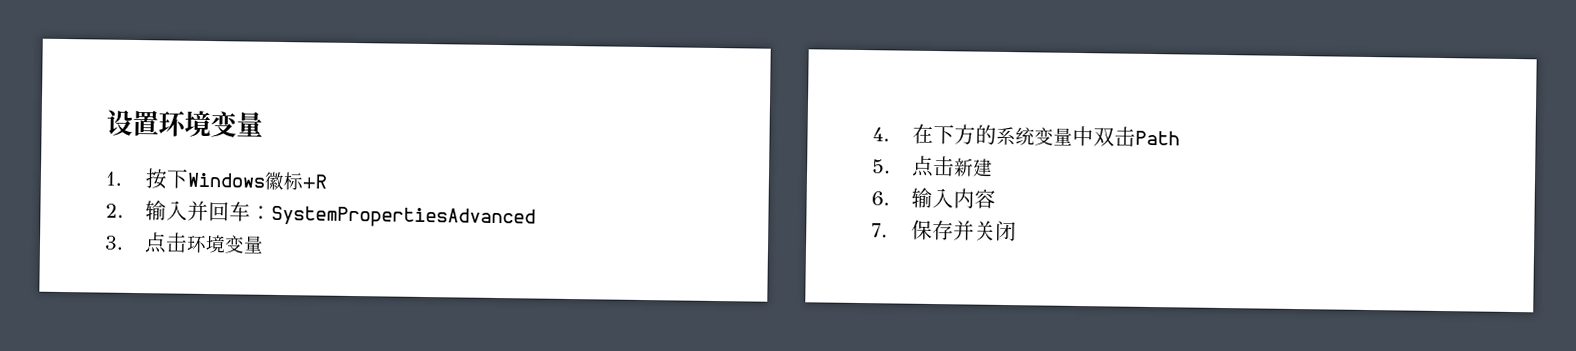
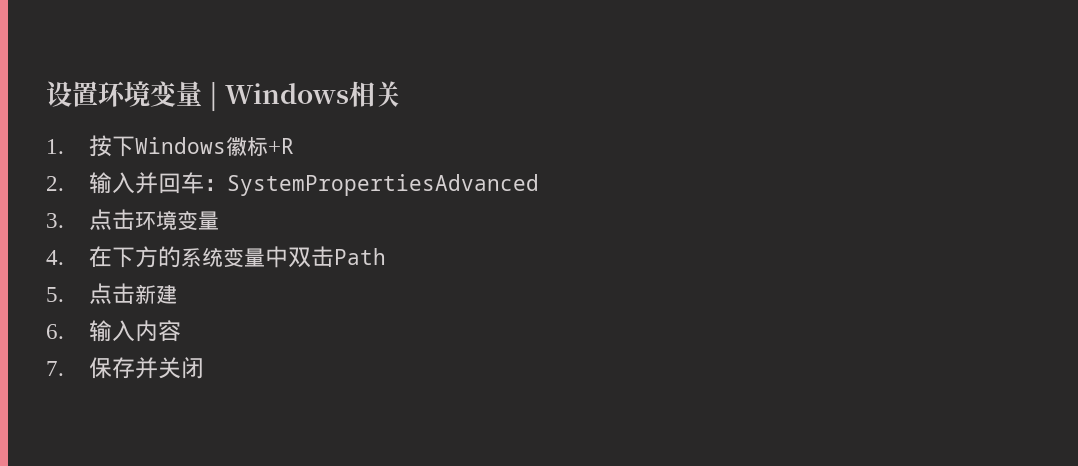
- 设置环境变量
+ 设置环境变量 | Windows相关

